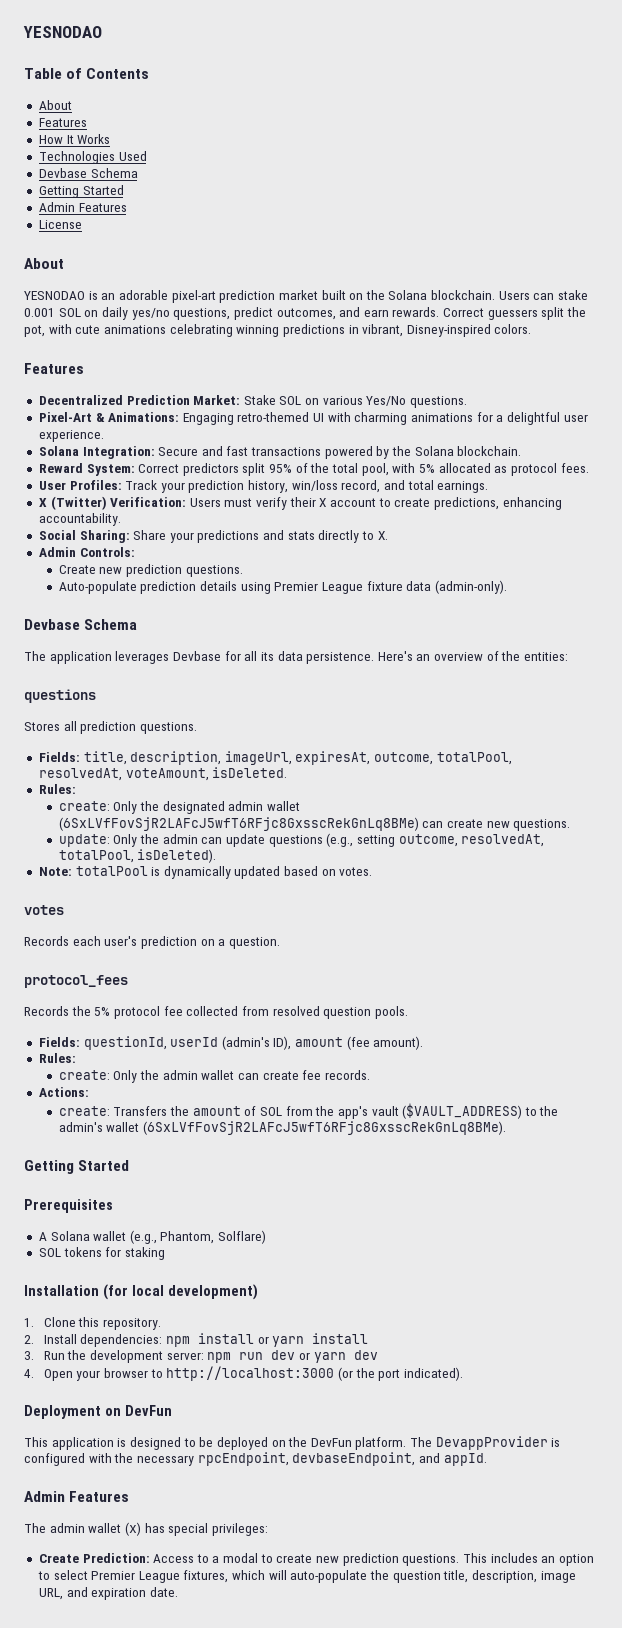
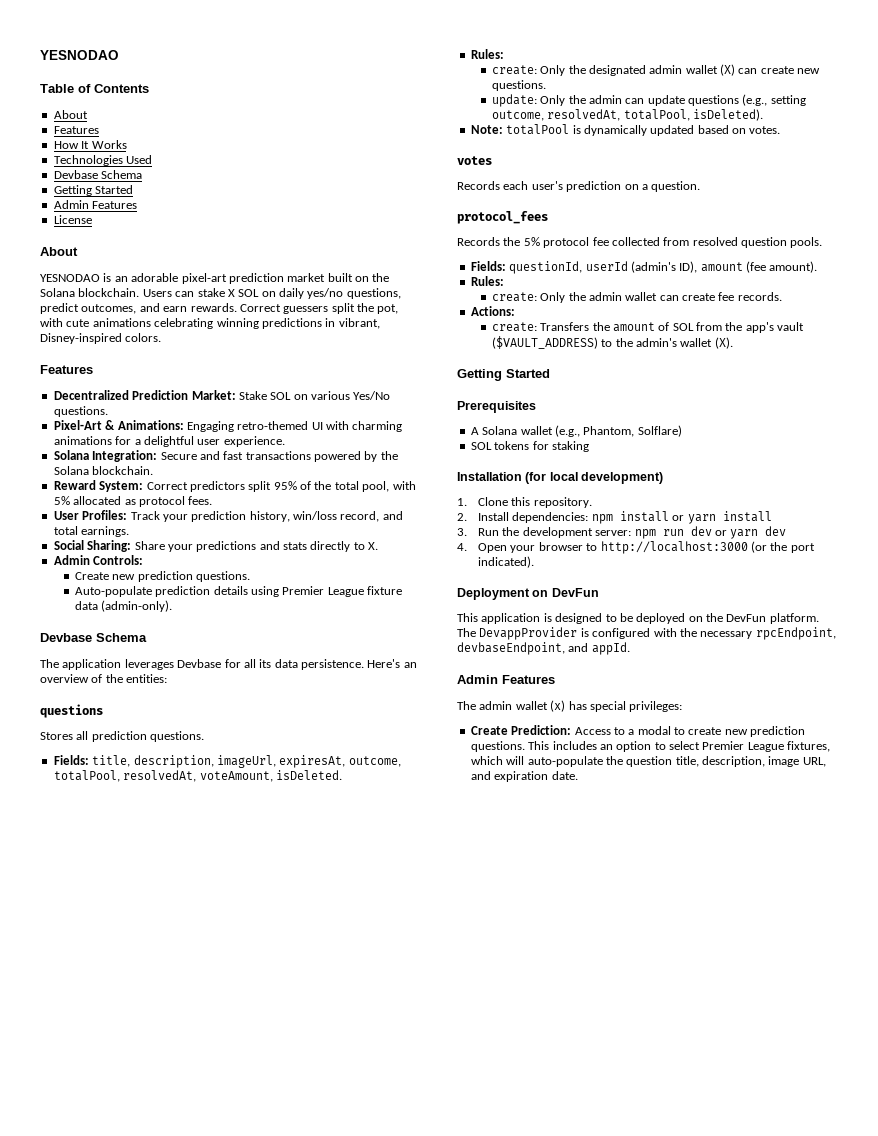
- Users can stake 0.001 SOL on daily yes/no questions, predict outcomes, and earn rewards.
+ Users can stake X SOL on daily yes/no questions, predict outcomes, and earn rewards.
- X (Twitter) Verification: Users must verify their X account to create predictions, enhancing accountability.
- create: Only the designated admin wallet (6SxLVfFovSjR2LAFcJ5wfT6RFjc8GxsscRekGnLq8BMe) can create new questions.
+ create: Only the designated admin wallet (X) can create new questions.
- create: Transfers the amount of SOL from the app's vault ($VAULT_ADDRESS) to the admin's wallet (6SxLVfFovSjR2LAFcJ5wfT6RFjc8GxsscRekGnLq8BMe).
+ create: Transfers the amount of SOL from the app's vault ($VAULT_ADDRESS) to the admin's wallet (X).

